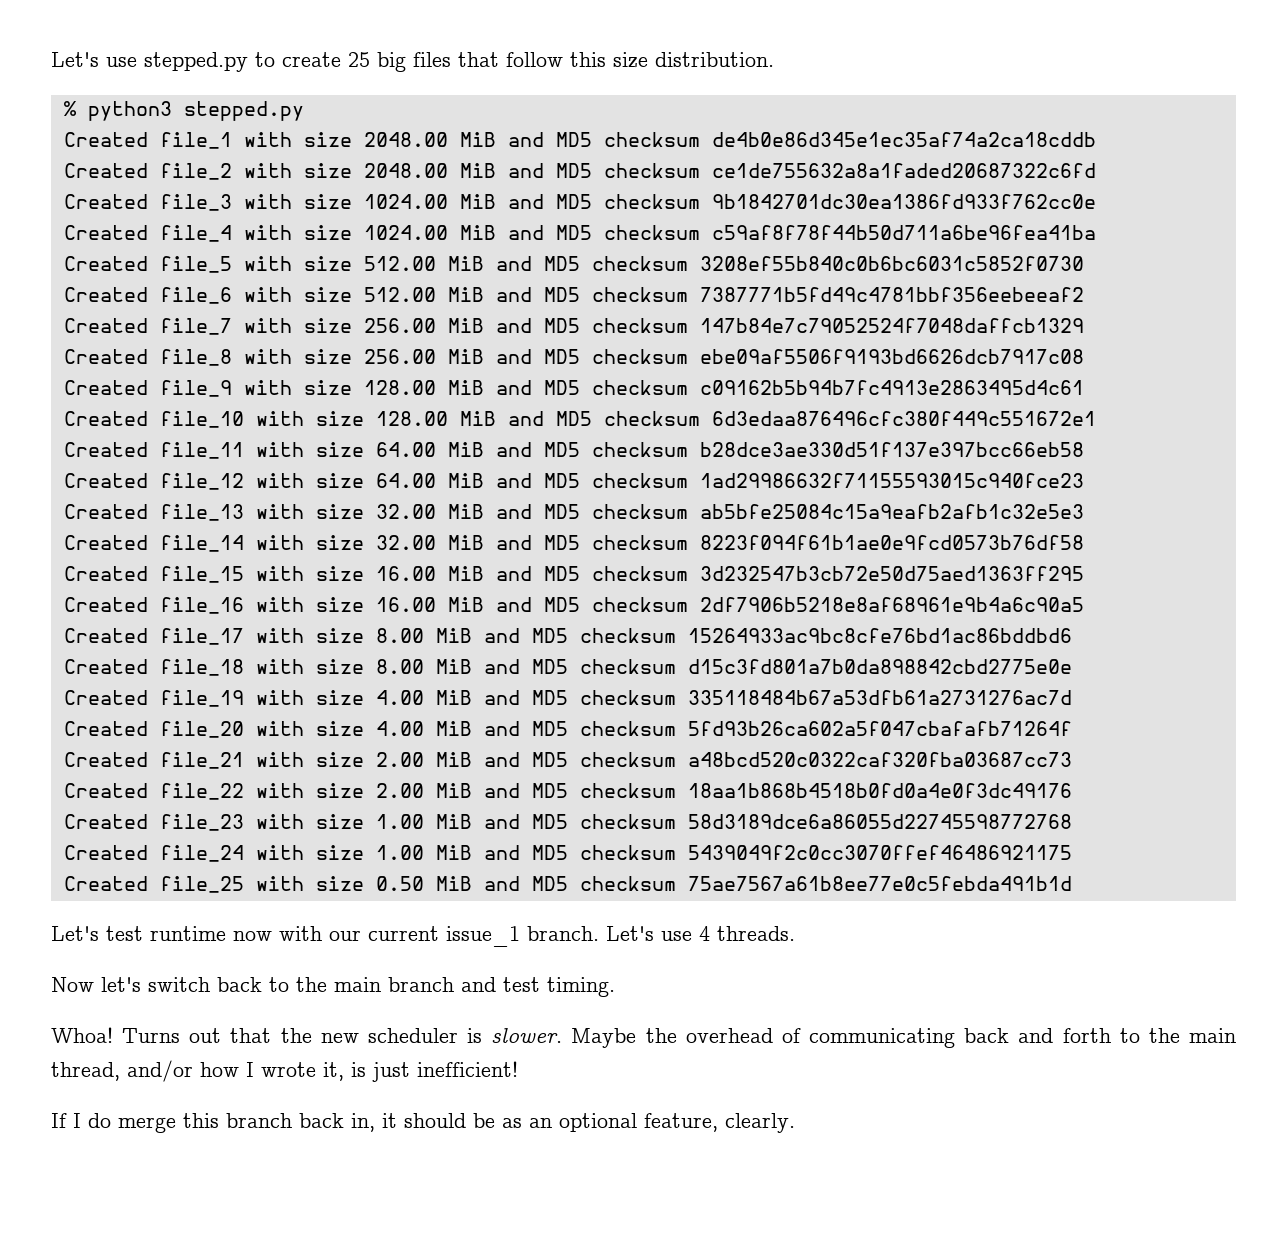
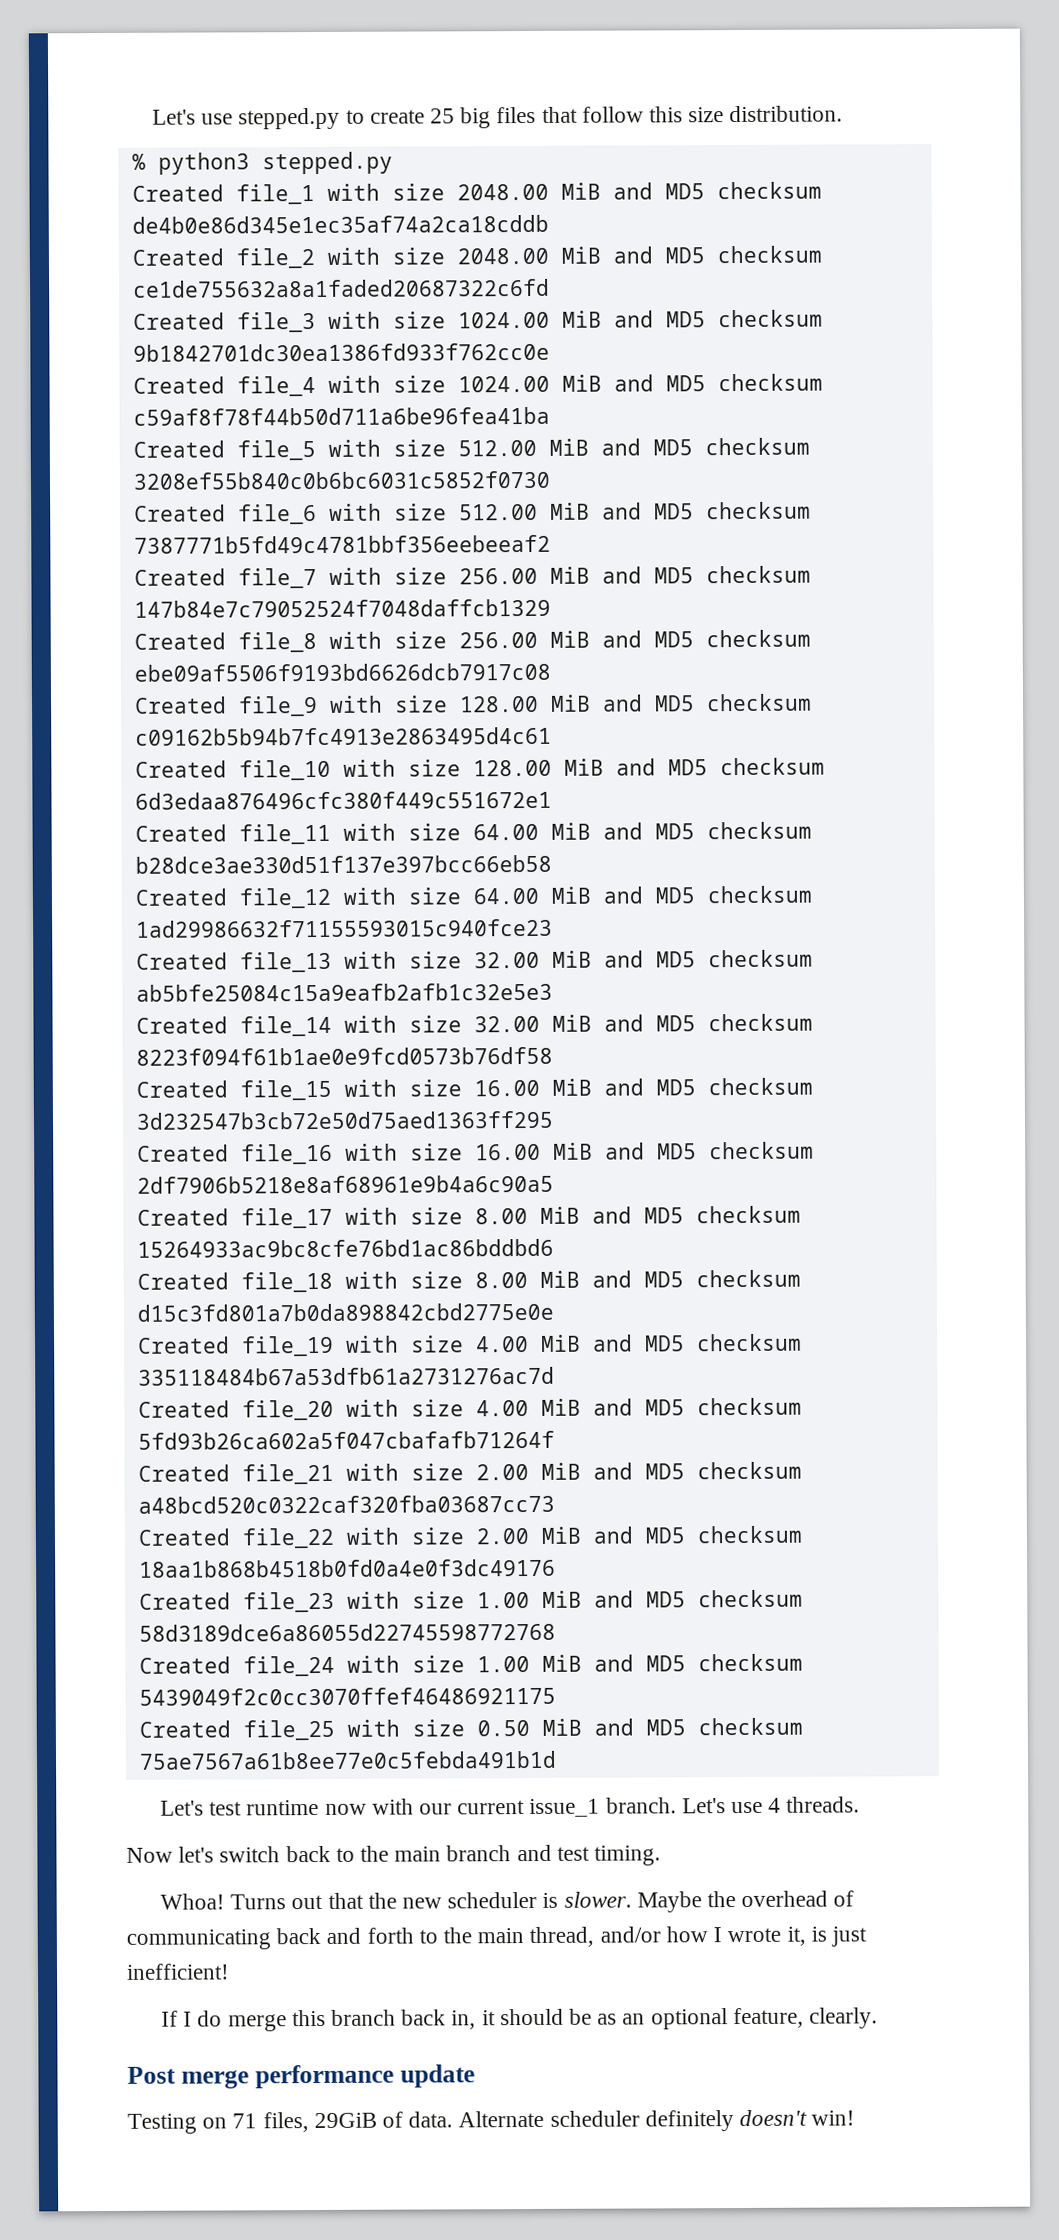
+ Post merge performance update
+ Testing on 71 files, 29GiB of data. Alternate scheduler definitely doesn't win!

